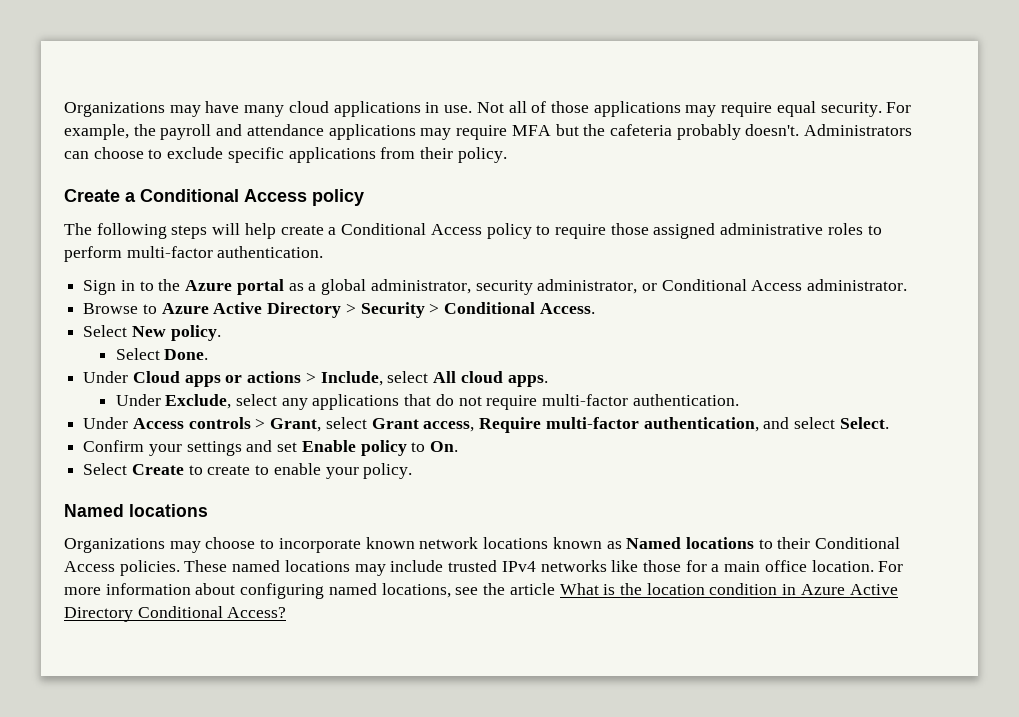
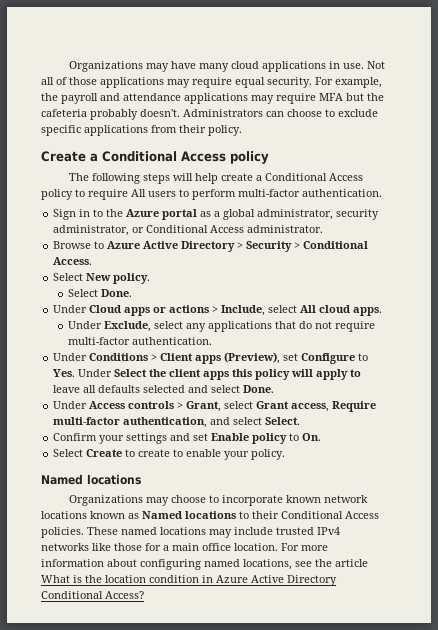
- The following steps will help create a Conditional Access policy to require those assigned administrative roles to perform multi-factor authentication.
+ The following steps will help create a Conditional Access policy to require All users to perform multi-factor authentication.
+ Under Conditions > Client apps (Preview), set Configure to Yes. Under Select the client apps this policy will apply to leave all defaults selected and select Done.

